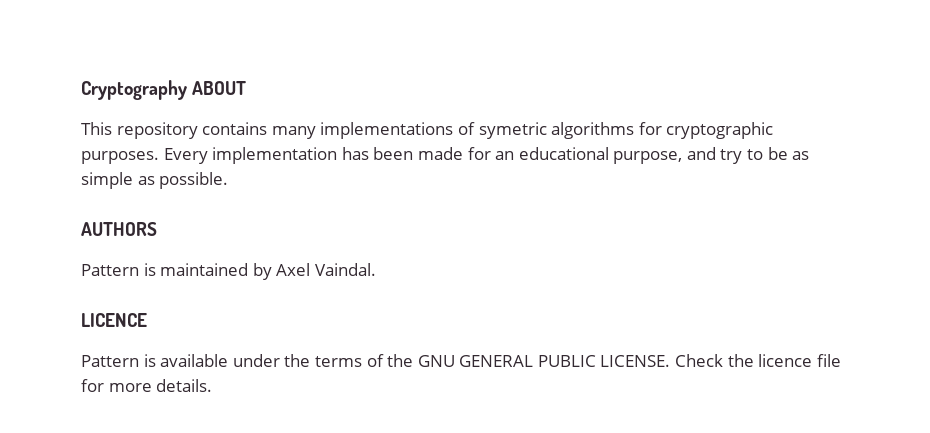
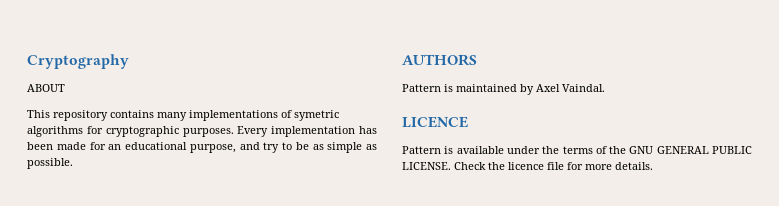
- Cryptography ABOUT
+ Cryptography
+ ABOUT

